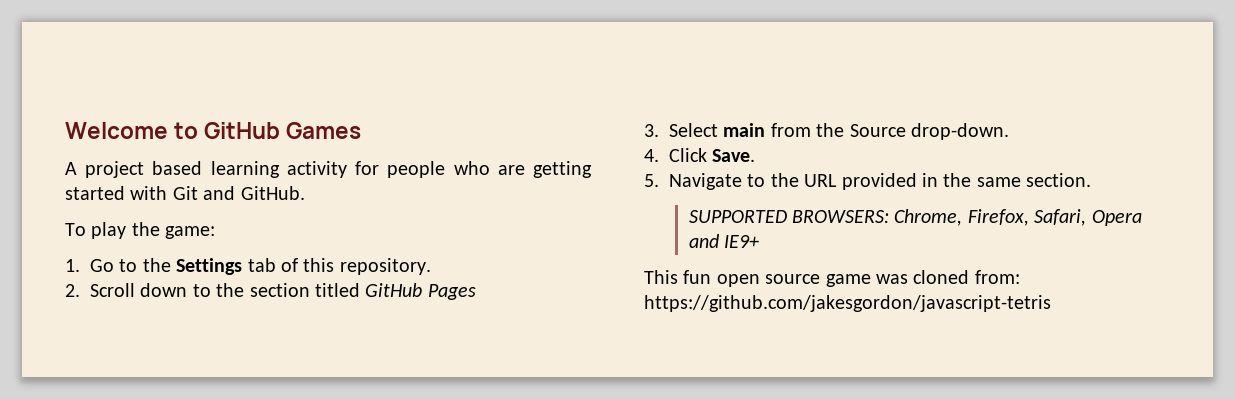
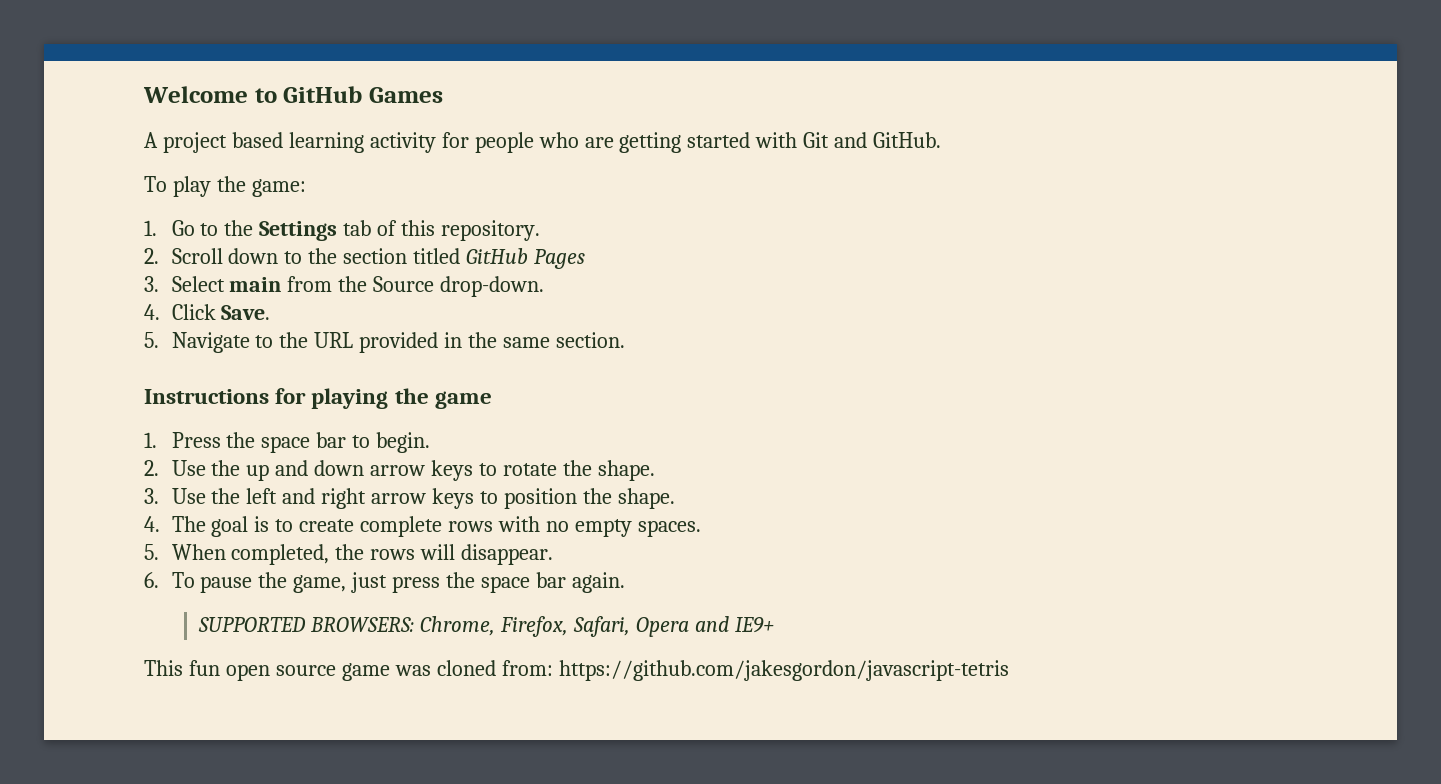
+ Instructions for playing the game
+ 1. Press the space bar to begin.
+ 2. Use the up and down arrow keys to rotate the shape.
+ 3. Use the left and right arrow keys to position the shape.
+ 4. The goal is to create complete rows with no empty spaces.
+ 5. When completed, the rows will disappear.
+ 6. To pause the game, just press the space bar again.

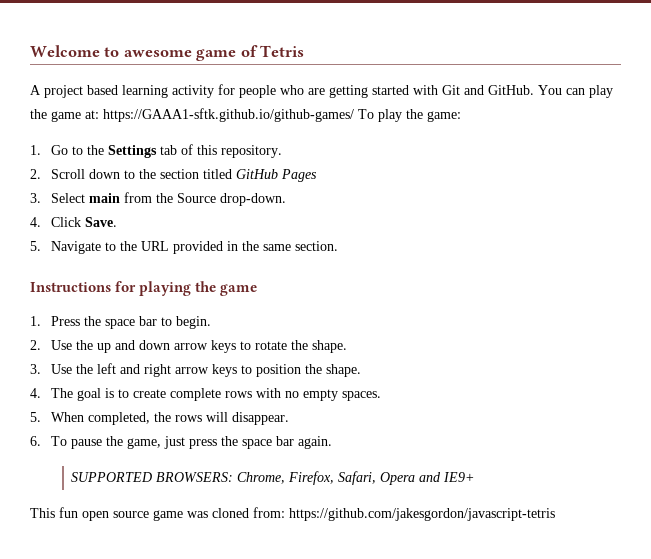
- Welcome to GitHub Games
+ Welcome to awesome game of Tetris
- A project based learning activity for people who are getting started with Git and GitHub.
- To play the game:
+ A project based learning activity for people who are getting started with Git and GitHub. You can play the game at: https://GAAA1-sftk.github.io/github-games/ To play the game:

